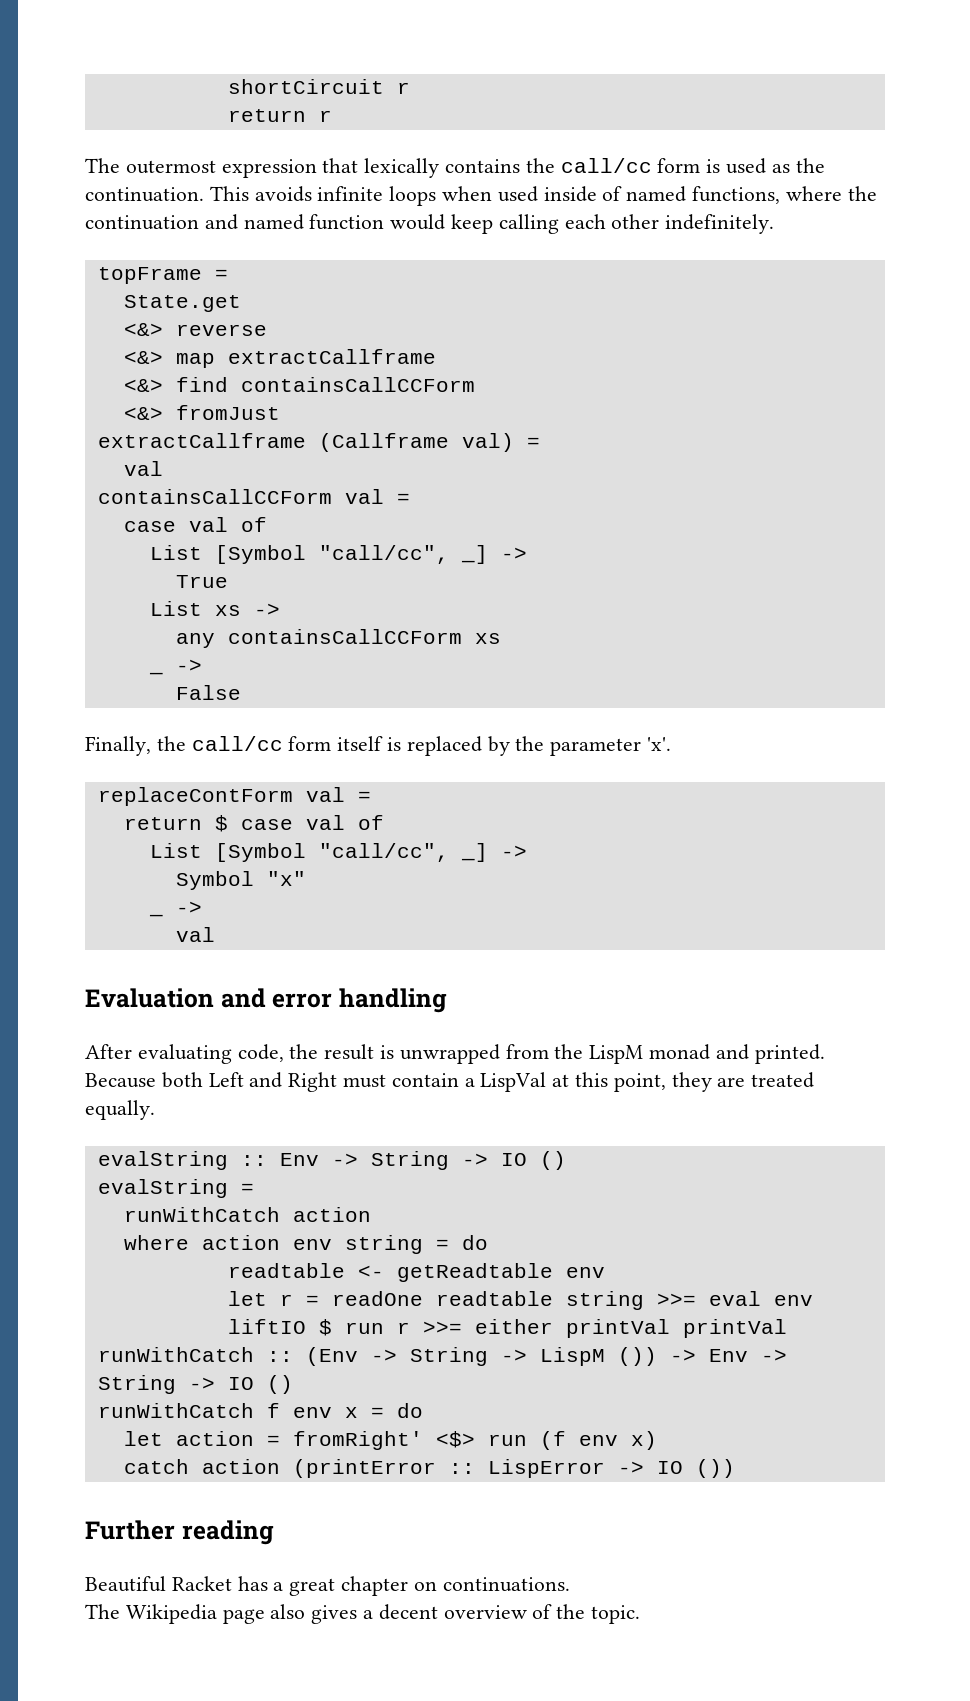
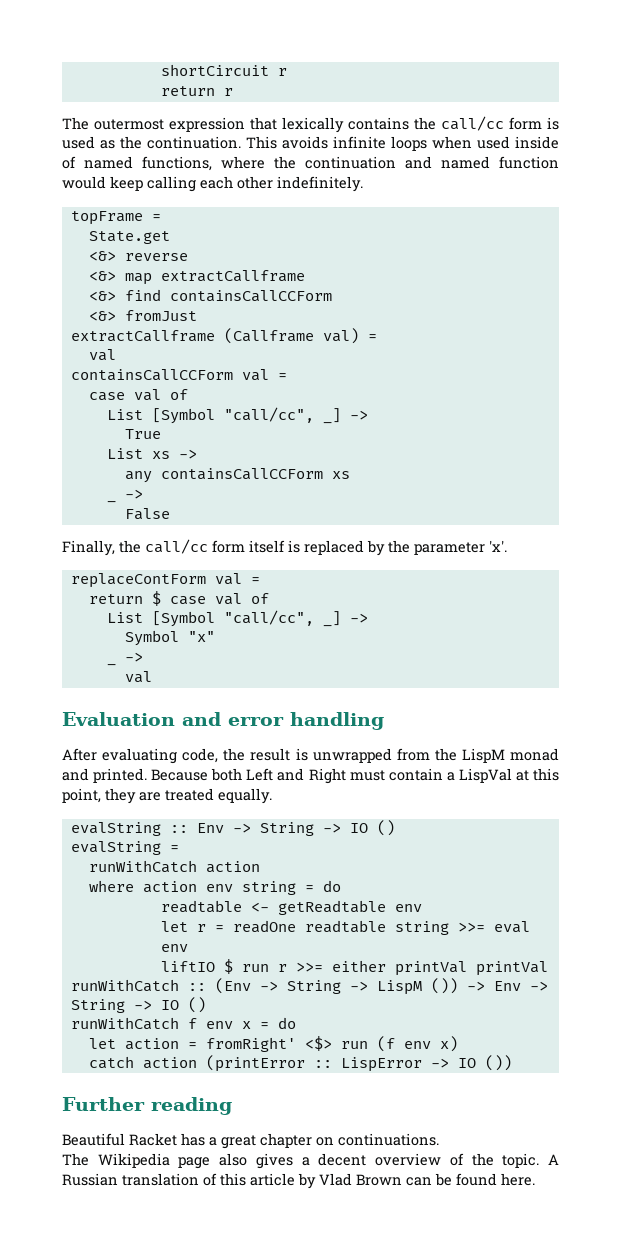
+ A Russian translation of this article by Vlad Brown can be found here.

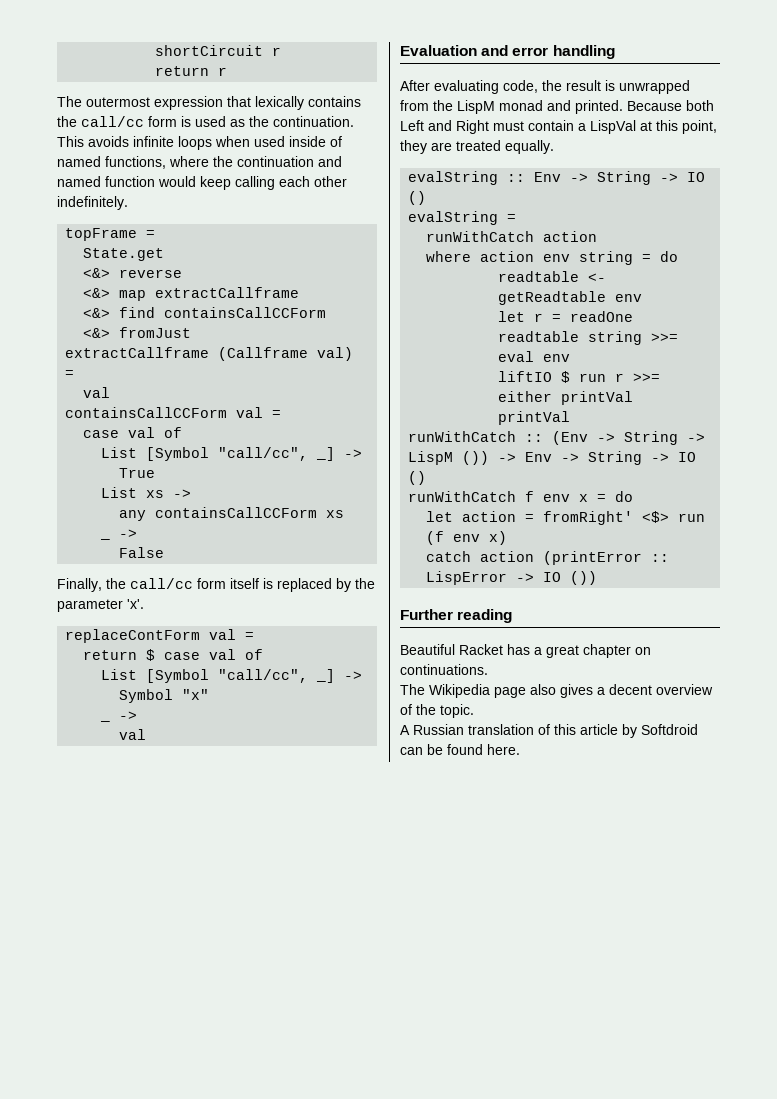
- The Wikipedia page also gives a decent overview of the topic. A Russian translation of this article by Vlad Brown can be found here.
+ The Wikipedia page also gives a decent overview of the topic.
+ A Russian translation of this article by Softdroid can be found here.

